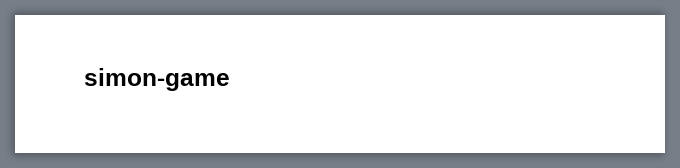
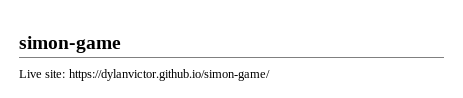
+ Live site: https://dylanvictor.github.io/simon-game/

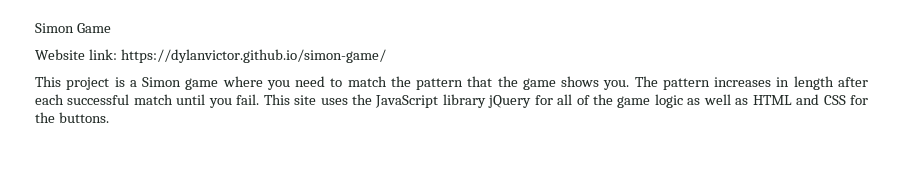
- simon-game
- Live site: https://dylanvictor.github.io/simon-game/
+ Simon Game
+ Website link: https://dylanvictor.github.io/simon-game/
+ This project is a Simon game where you need to match the pattern that the game shows you. The pattern increases in length after each successful match until you fail. This site uses the JavaScript library jQuery for all of the game logic as well as HTML and CSS for the buttons.

